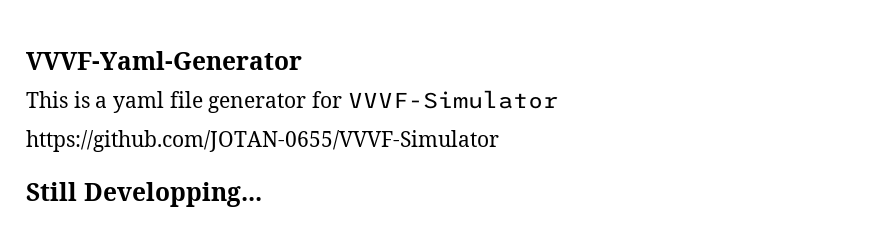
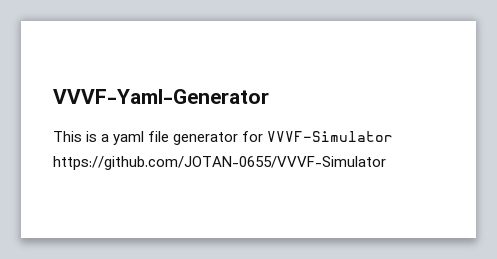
- Still Developping...

